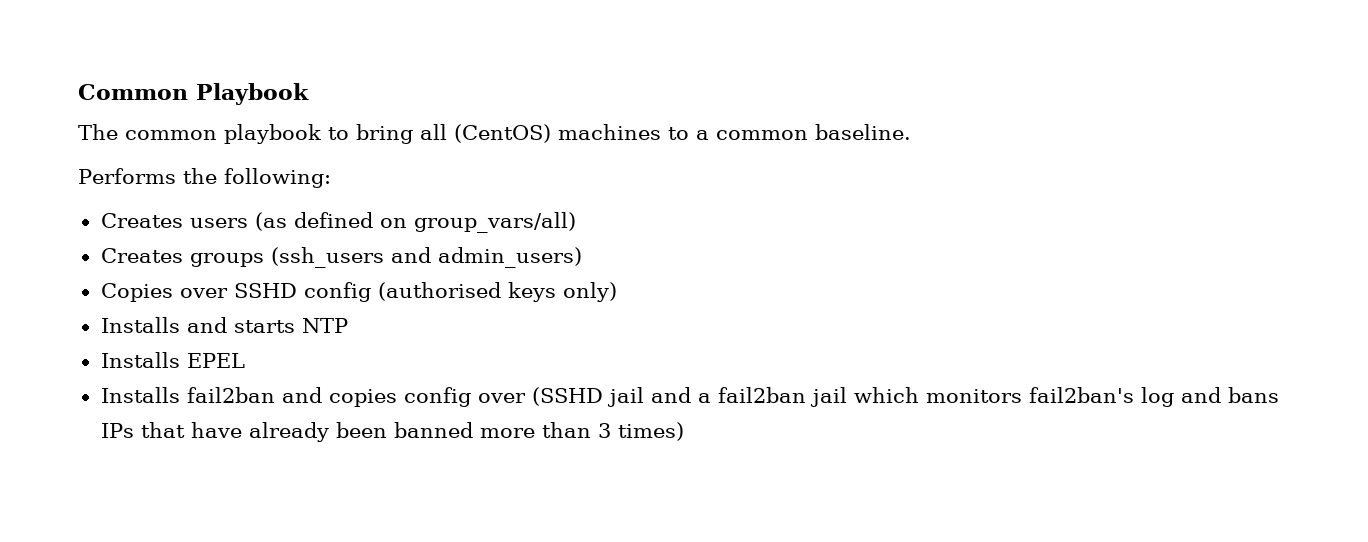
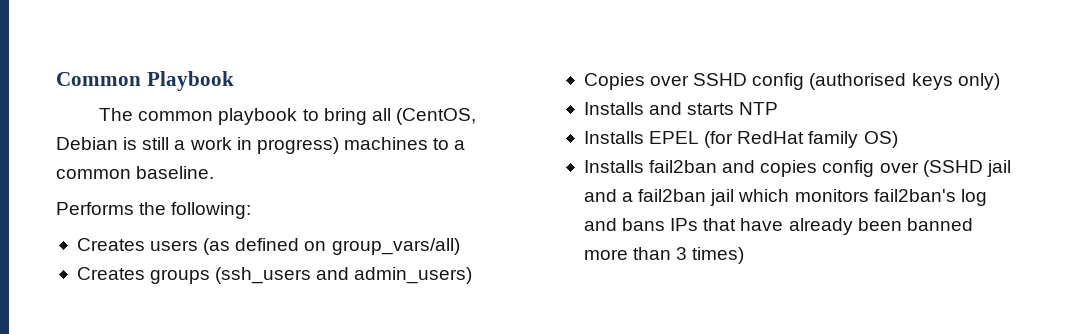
- The common playbook to bring all (CentOS) machines to a common baseline.
+ The common playbook to bring all (CentOS, Debian is still a work in progress) machines to a common baseline.
- Installs EPEL
+ Installs EPEL (for RedHat family OS)

